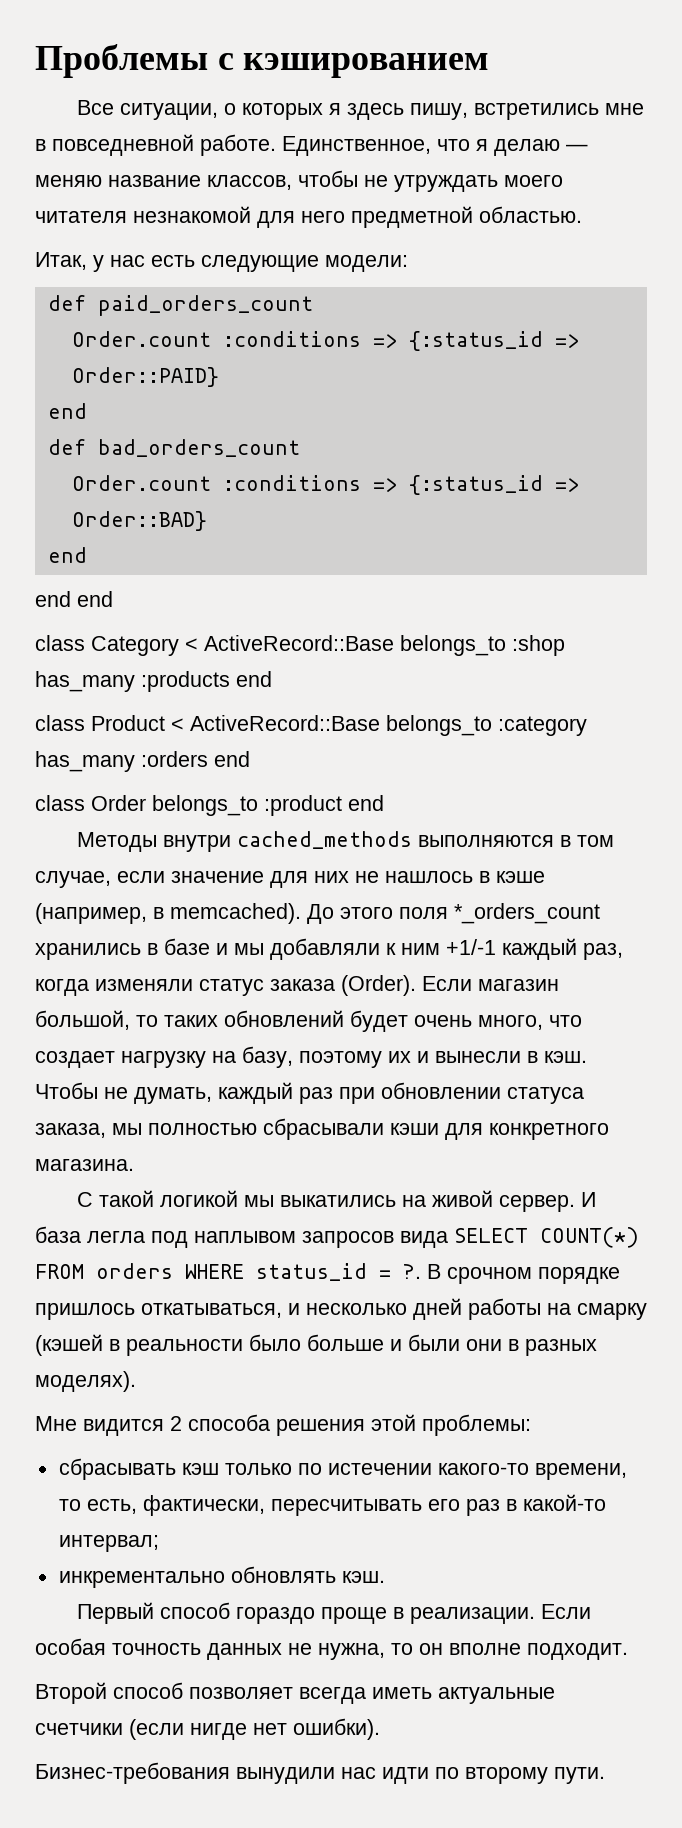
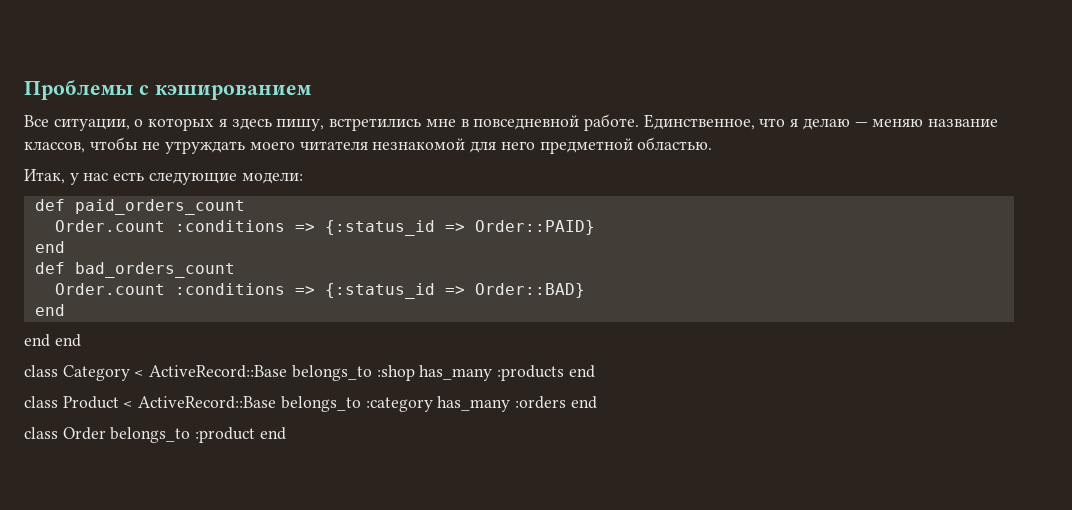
- Методы внутри cached_methods выполняются в том случае, если значение для них не нашлось в кэше (например, в memcached). До этого поля *_orders_count хранились в базе и мы добавляли к ним +1/-1 каждый раз, когда изменяли статус заказа (Order). Если магазин большой, то таких обновлений будет очень много, что создает нагрузку на базу, поэтому их и вынесли в кэш. Чтобы не думать, каждый раз при обновлении статуса заказа, мы полностью сбрасывали кэши для конкретного магазина.
- С такой логикой мы выкатились на живой сервер. И база легла под наплывом запросов вида SELECT COUNT(*) FROM orders WHERE status_id = ?. В срочном порядке пришлось откатываться, и несколько дней работы на смарку (кэшей в реальности было больше и были они в разных моделях).
- Мне видится 2 способа решения этой проблемы:
- сбрасывать кэш только по истечении какого-то времени, то есть, фактически, пересчитывать его раз в какой-то интервал;
- инкрементально обновлять кэш.
- Первый способ гораздо проще в реализации. Если особая точность данных не нужна, то он вполне подходит.
- Второй способ позволяет всегда иметь актуальные счетчики (если нигде нет ошибки).
- Бизнес-требования вынудили нас идти по второму пути.

